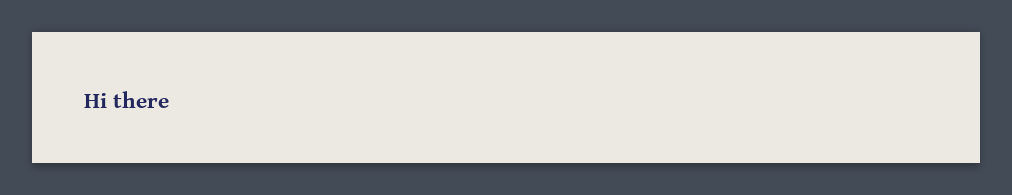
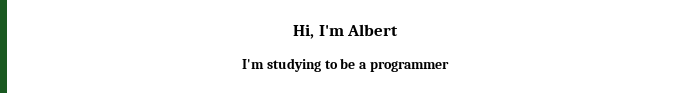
- Hi there
+ Hi, I'm Albert
+ I'm studying to be a programmer

